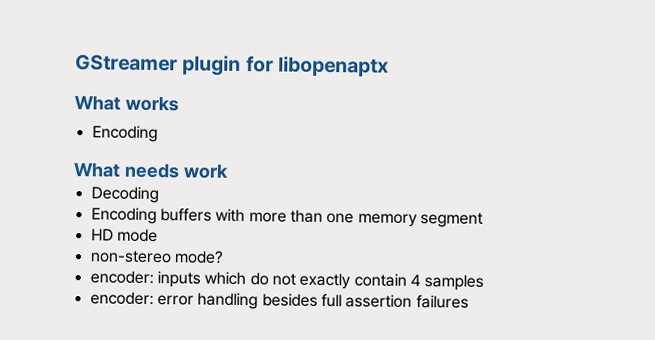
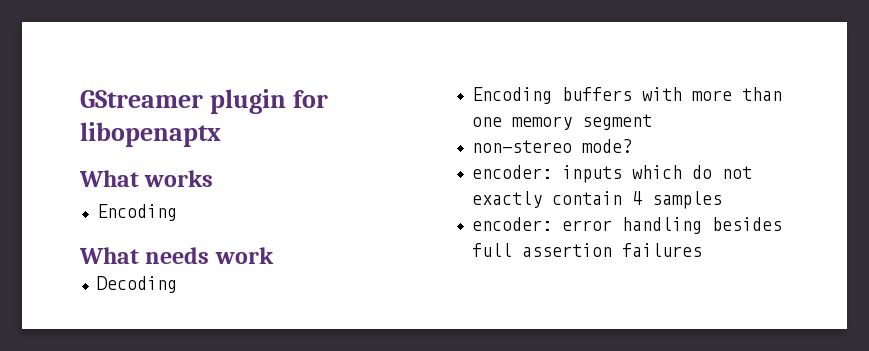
- HD mode

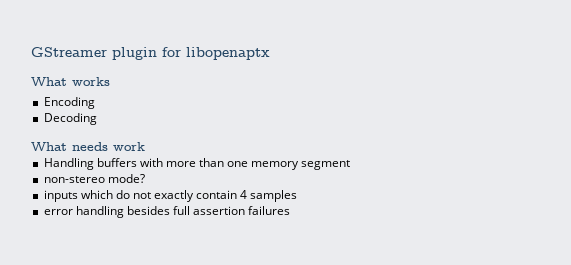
+ Decoding
- Decoding
- Encoding buffers with more than one memory segment
+ Handling buffers with more than one memory segment
- encoder: inputs which do not exactly contain 4 samples
+ inputs which do not exactly contain 4 samples
- encoder: error handling besides full assertion failures
+ error handling besides full assertion failures

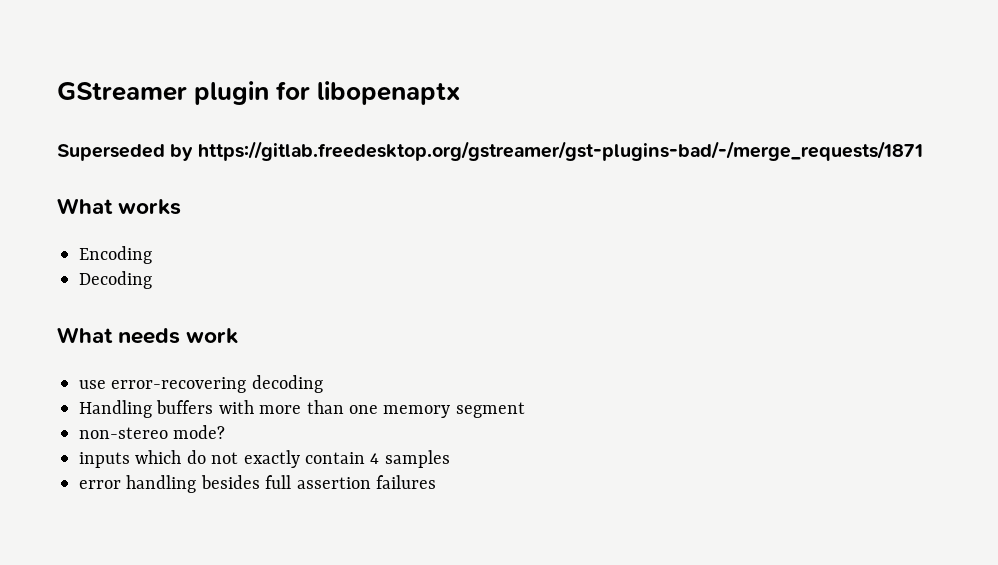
+ Superseded by https://gitlab.freedesktop.org/gstreamer/gst-plugins-bad/-/merge_requests/1871
+ use error-recovering decoding

